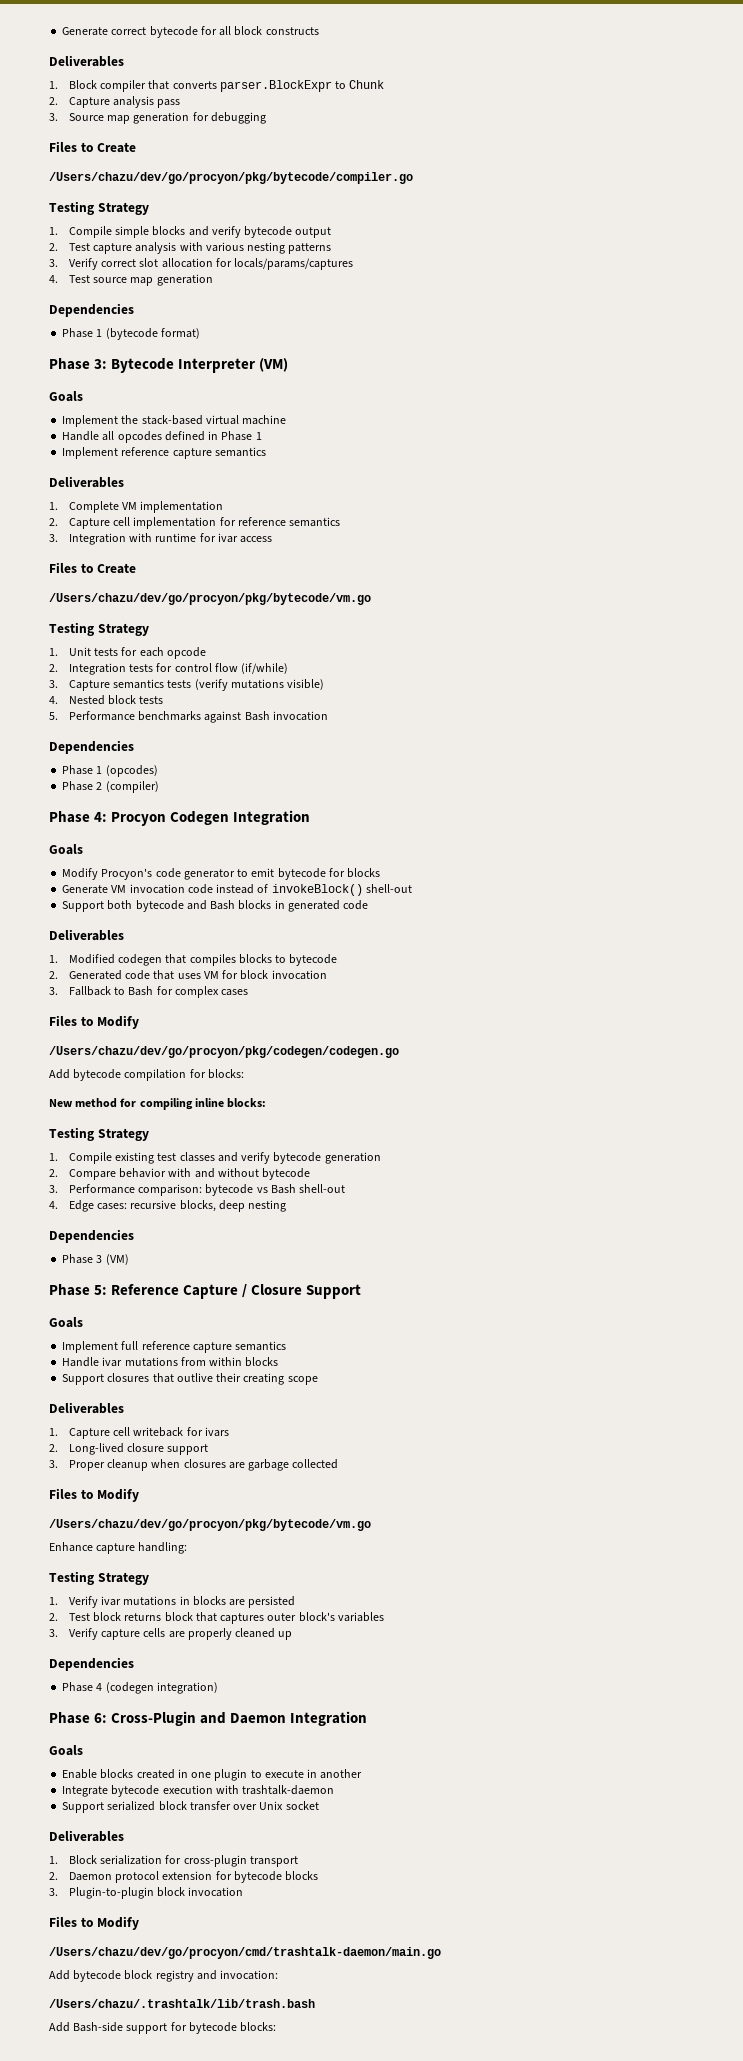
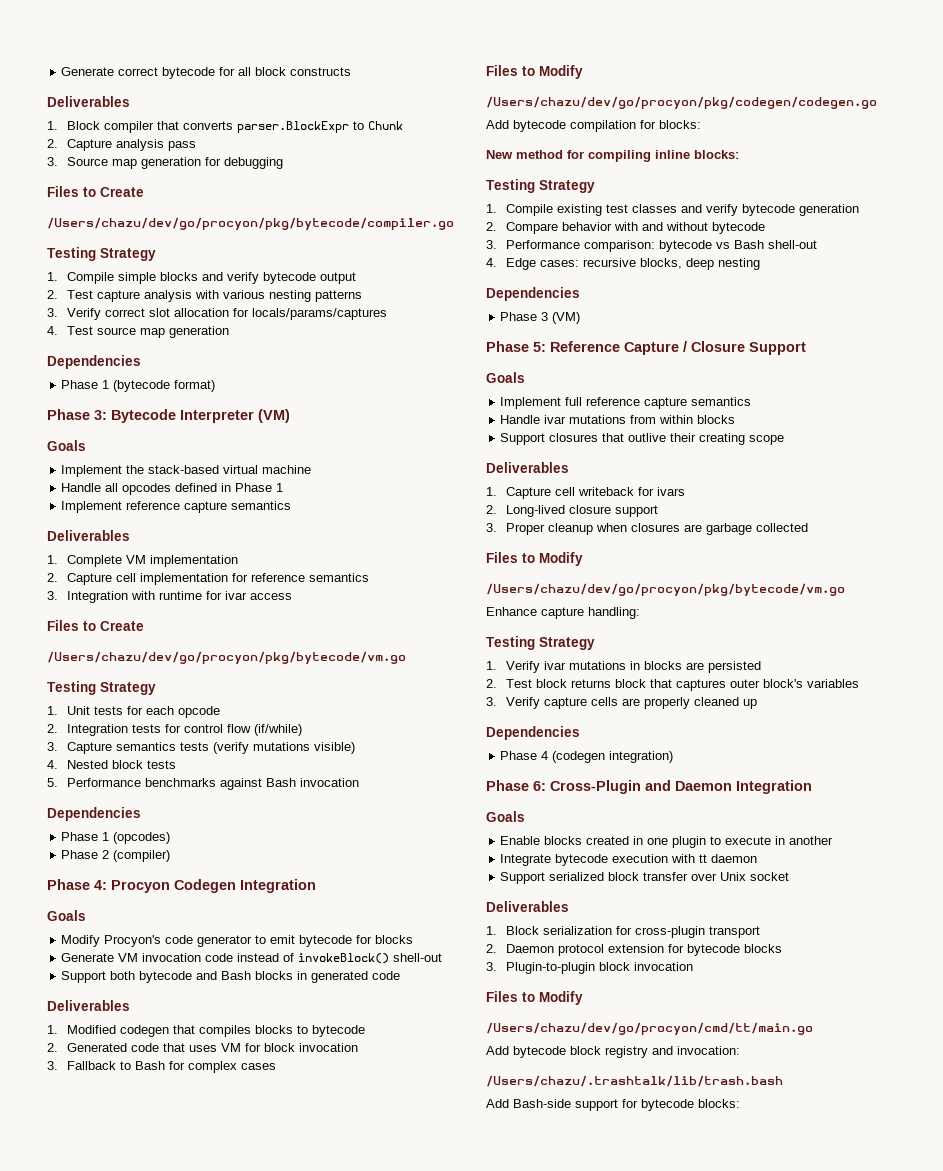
- Integrate bytecode execution with trashtalk-daemon
+ Integrate bytecode execution with tt daemon
- /Users/chazu/dev/go/procyon/cmd/trashtalk-daemon/main.go
+ /Users/chazu/dev/go/procyon/cmd/tt/main.go

